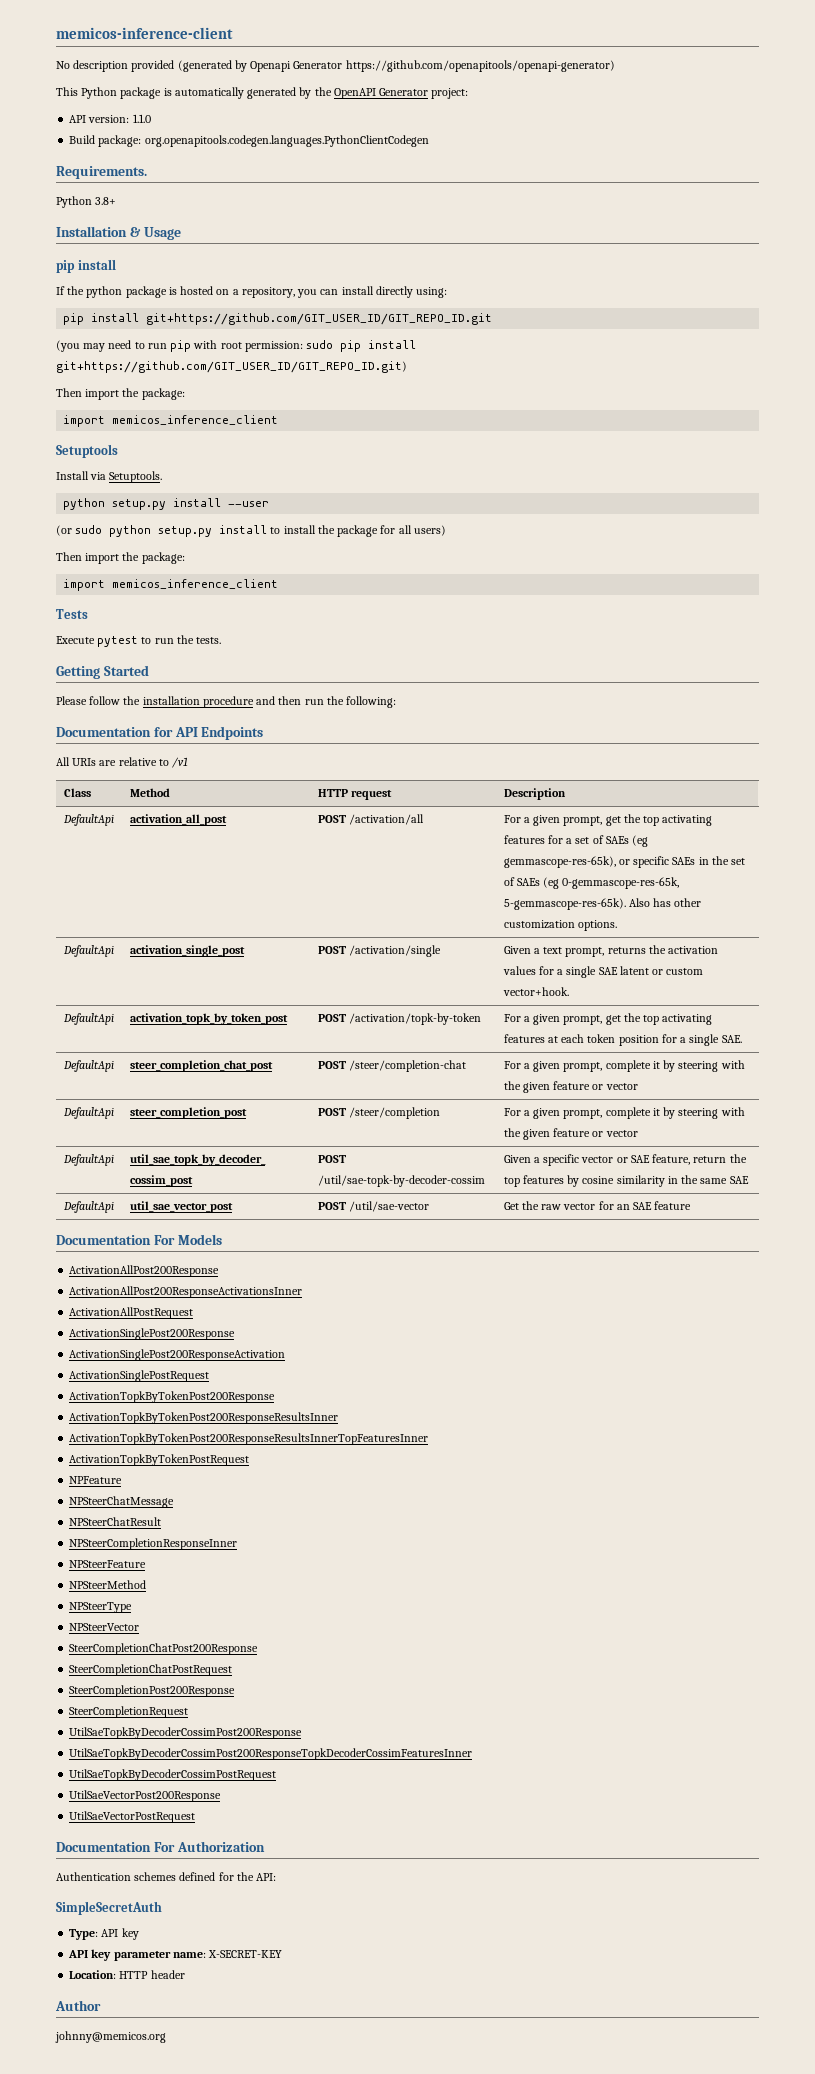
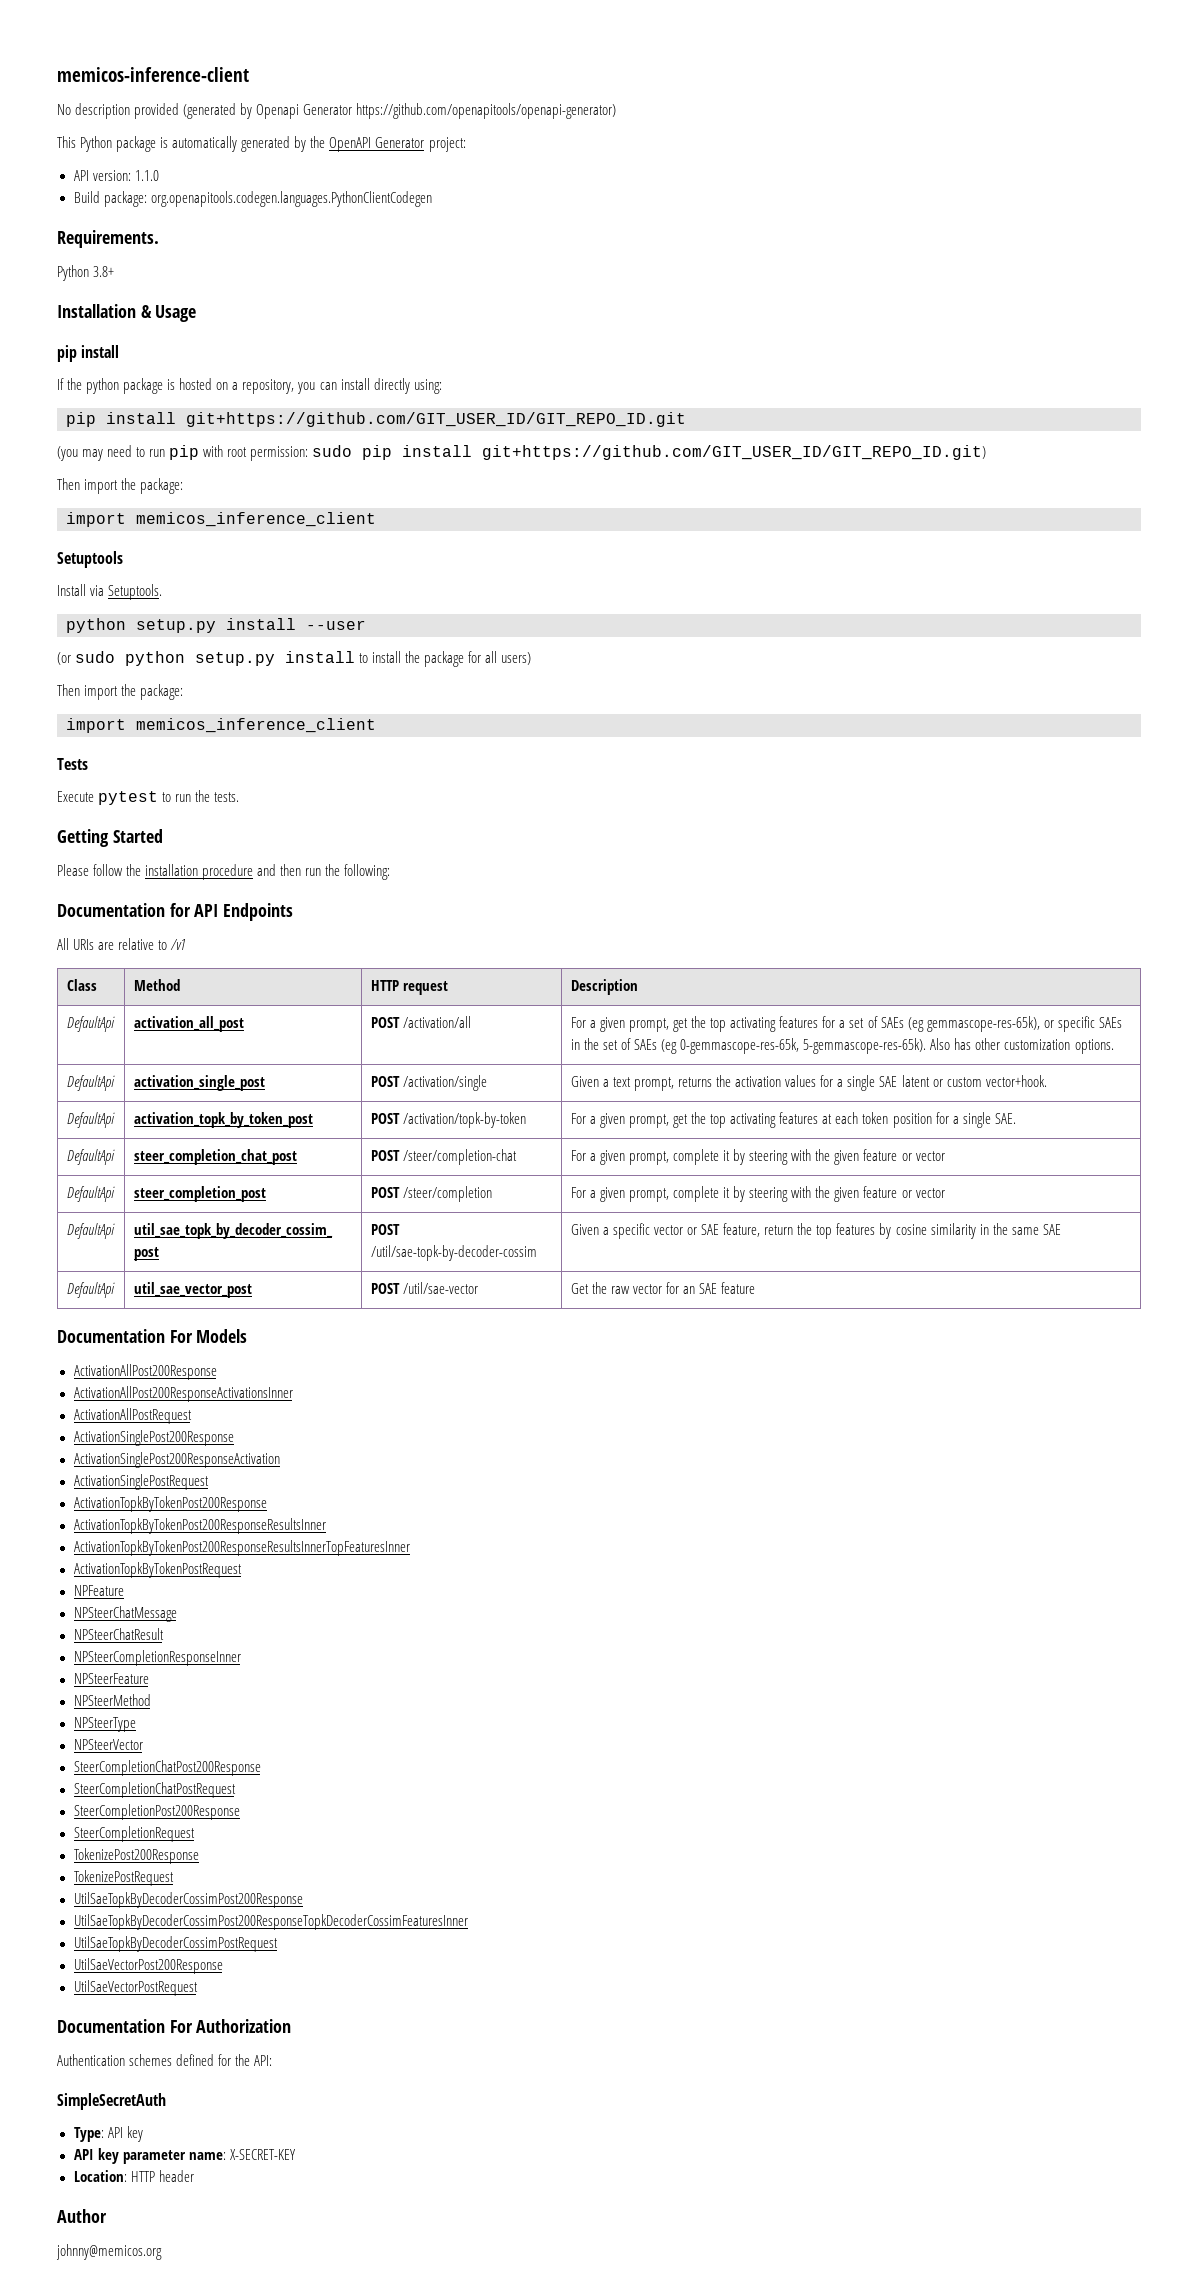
+ TokenizePost200Response
+ TokenizePostRequest

